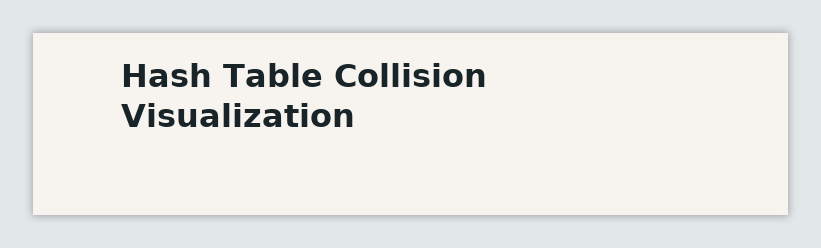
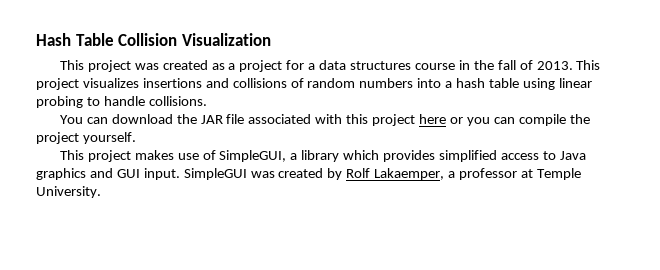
+ This project was created as a project for a data structures course in the fall of 2013. This project visualizes insertions and collisions of random numbers into a hash table using linear probing to handle collisions.
+ You can download the JAR file associated with this project here or you can compile the project yourself.
+ This project makes use of SimpleGUI, a library which provides simplified access to Java graphics and GUI input. SimpleGUI was created by Rolf Lakaemper, a professor at Temple University.

